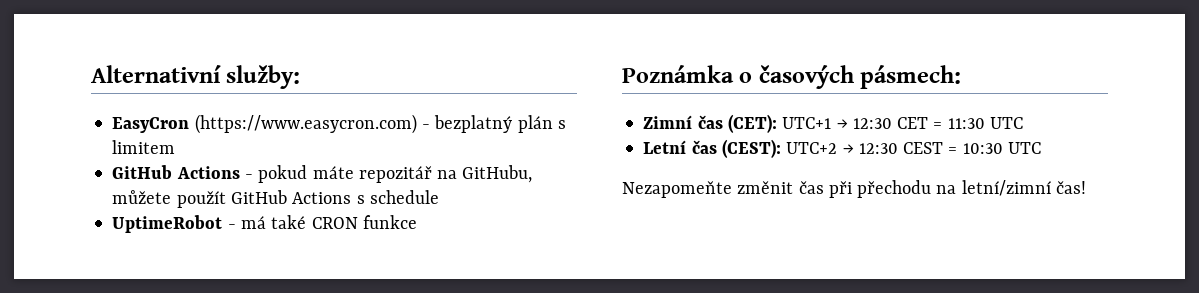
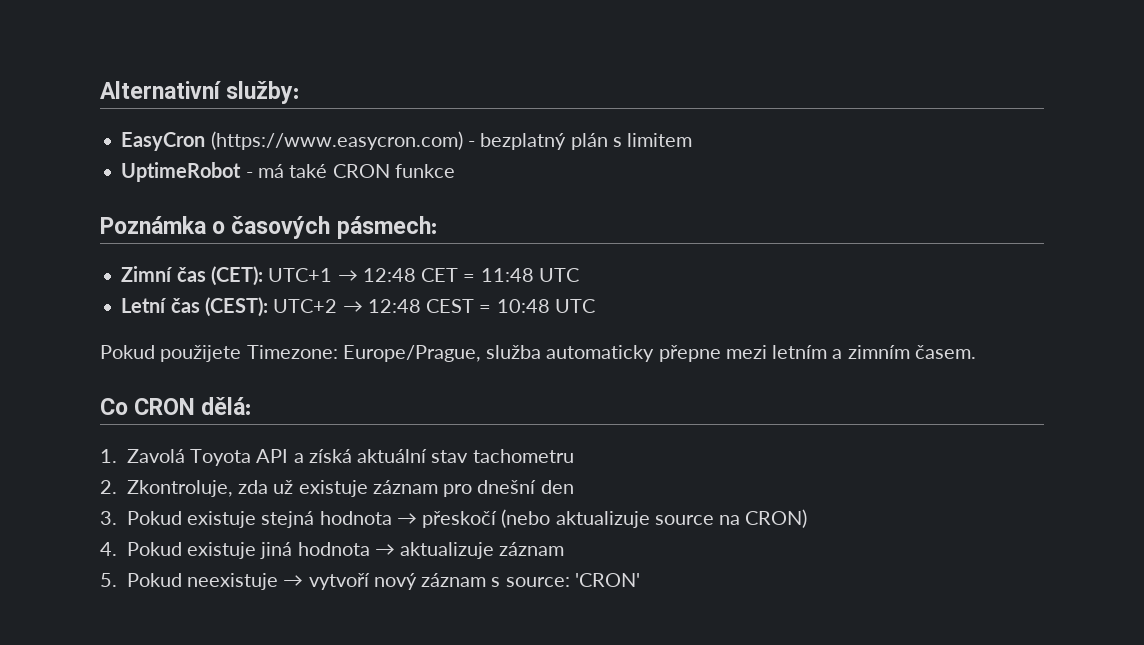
- GitHub Actions - pokud máte repozitář na GitHubu, můžete použít GitHub Actions s schedule
- Zimní čas (CET): UTC+1 → 12:30 CET = 11:30 UTC
+ Zimní čas (CET): UTC+1 → 12:48 CET = 11:48 UTC
- Letní čas (CEST): UTC+2 → 12:30 CEST = 10:30 UTC
- Nezapomeňte změnit čas při přechodu na letní/zimní čas!
+ Letní čas (CEST): UTC+2 → 12:48 CEST = 10:48 UTC
+ Pokud použijete Timezone: Europe/Prague, služba automaticky přepne mezi letním a zimním časem.
+ Co CRON dělá:
+ 1. Zavolá Toyota API a získá aktuální stav tachometru
+ 2. Zkontroluje, zda už existuje záznam pro dnešní den
+ 3. Pokud existuje stejná hodnota → přeskočí (nebo aktualizuje source na CRON)
+ 4. Pokud existuje jiná hodnota → aktualizuje záznam
+ 5. Pokud neexistuje → vytvoří nový záznam s source: 'CRON'

